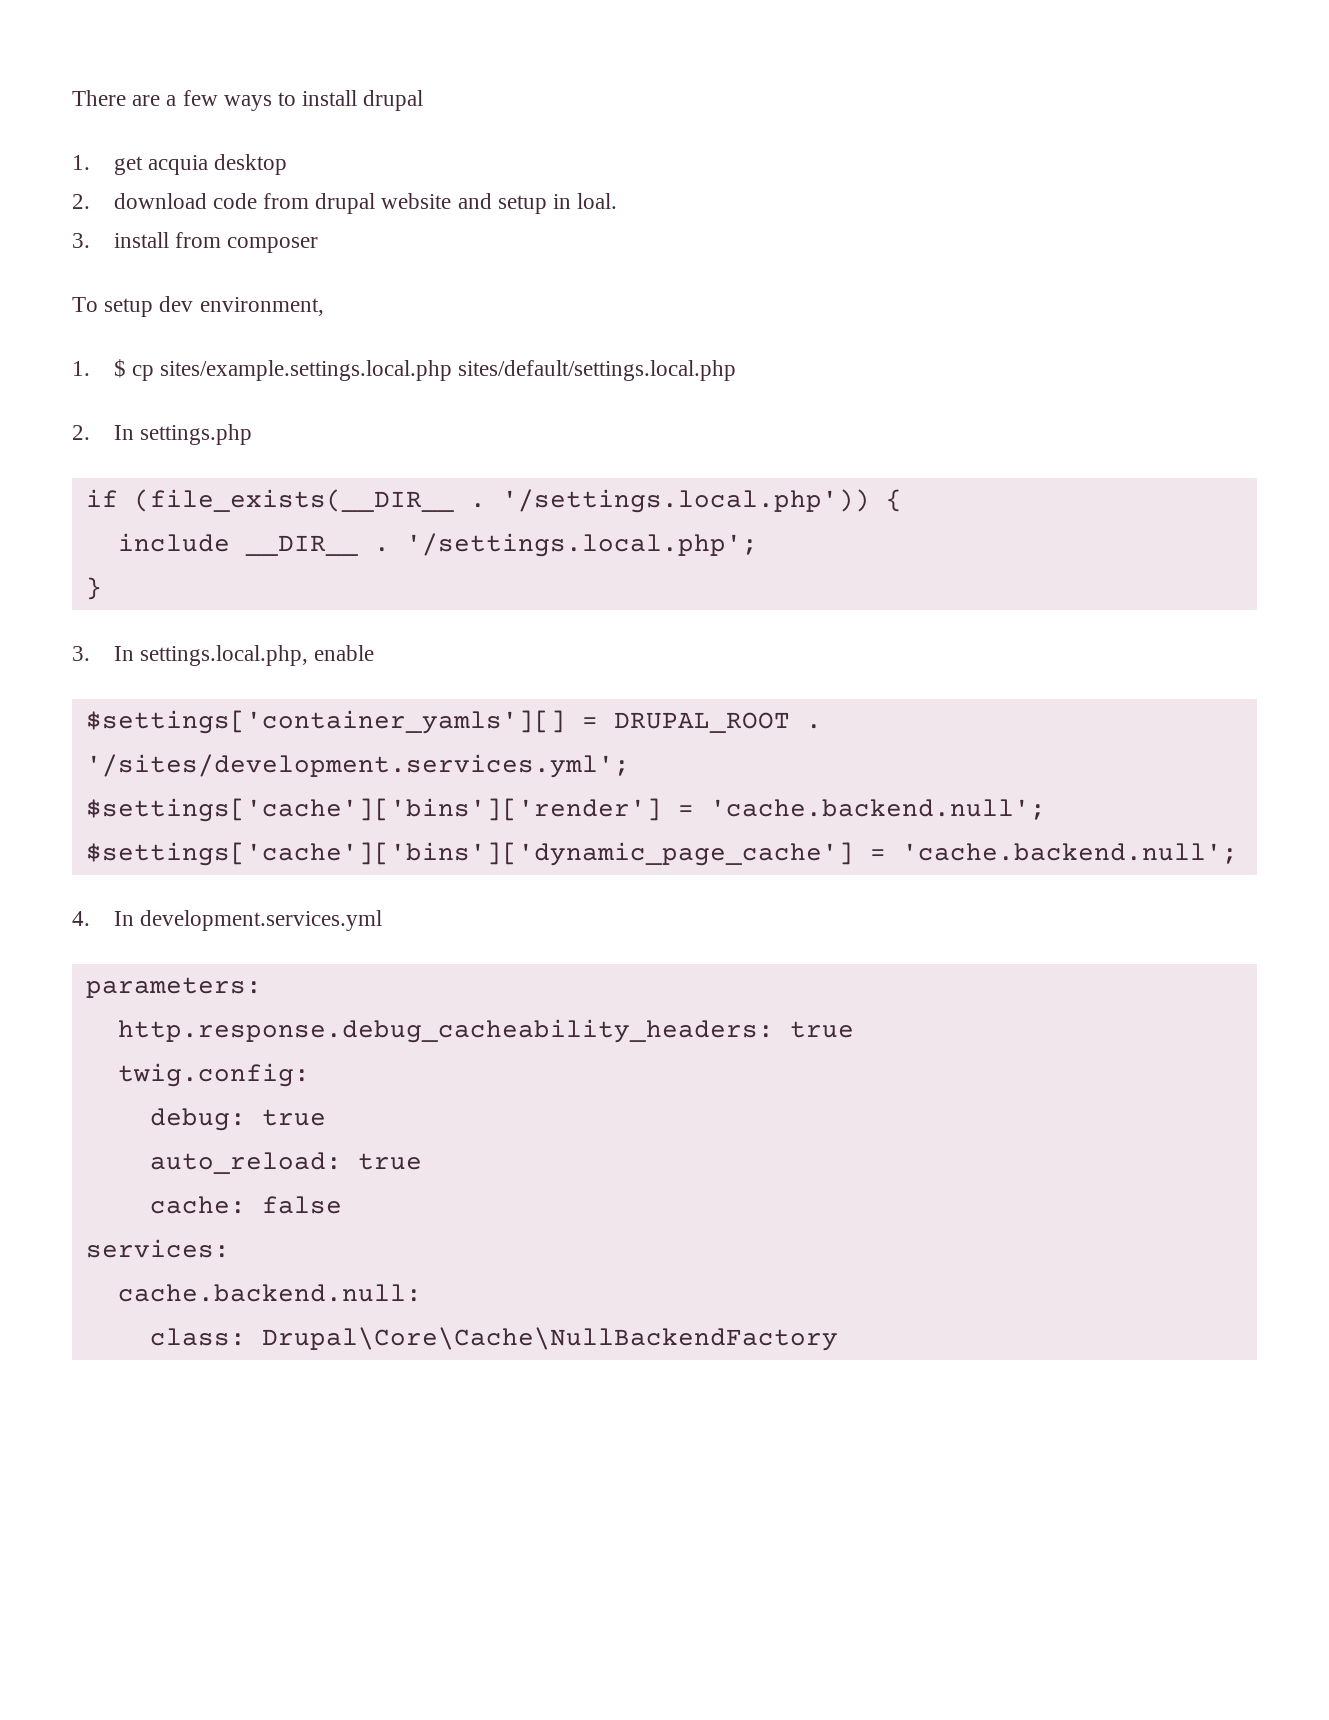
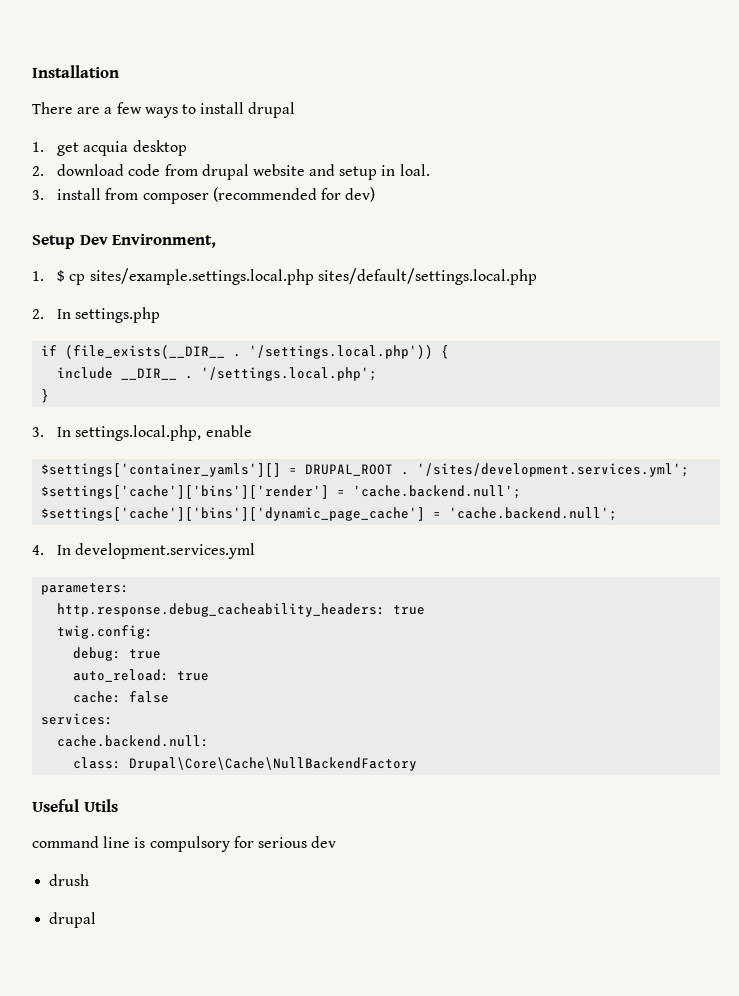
+ Installation
- 3. install from composer
- To setup dev environment,
+ 3. install from composer (recommended for dev)
+ Setup Dev Environment,
+ Useful Utils
+ command line is compulsory for serious dev
+ drush
+ drupal

